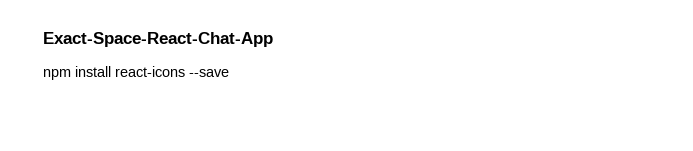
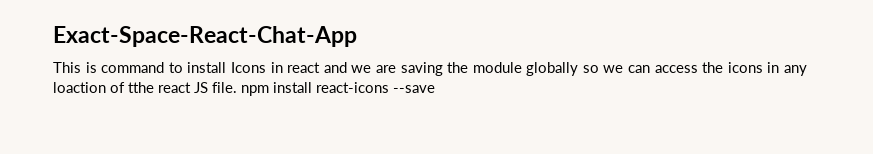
- npm install react-icons --save
+ This is command to install Icons in react and we are saving the module globally so we can access the icons in any loaction of tthe react JS file. npm install react-icons --save

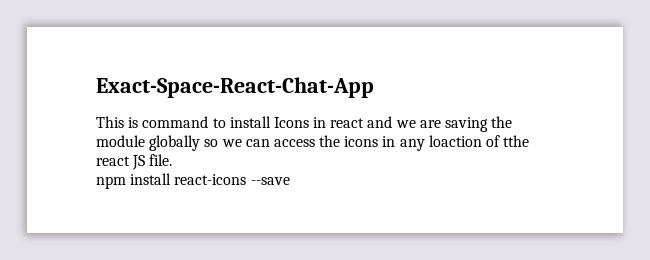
- This is command to install Icons in react and we are saving the module globally so we can access the icons in any loaction of tthe react JS file. npm install react-icons --save
+ This is command to install Icons in react and we are saving the module globally so we can access the icons in any loaction of tthe react JS file.
+ npm install react-icons --save

